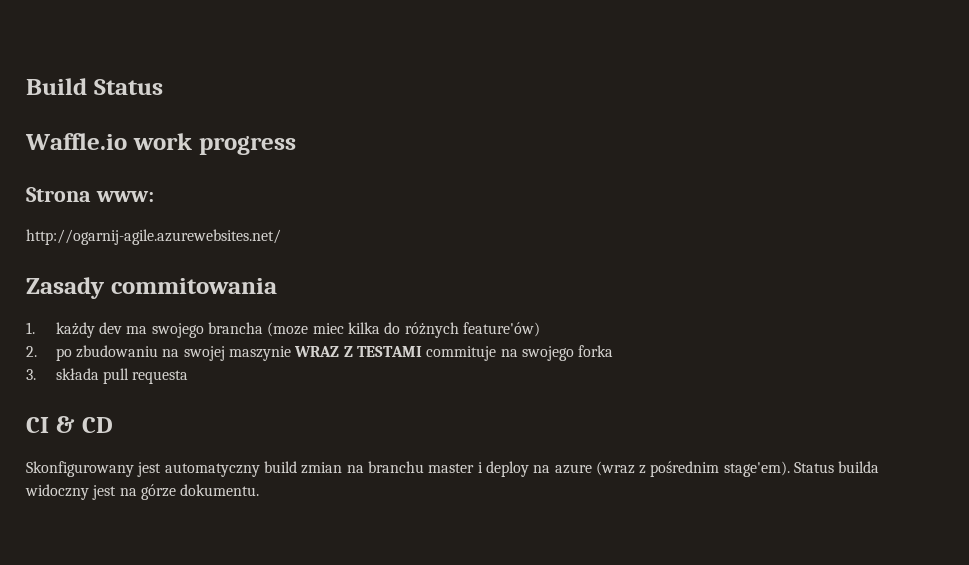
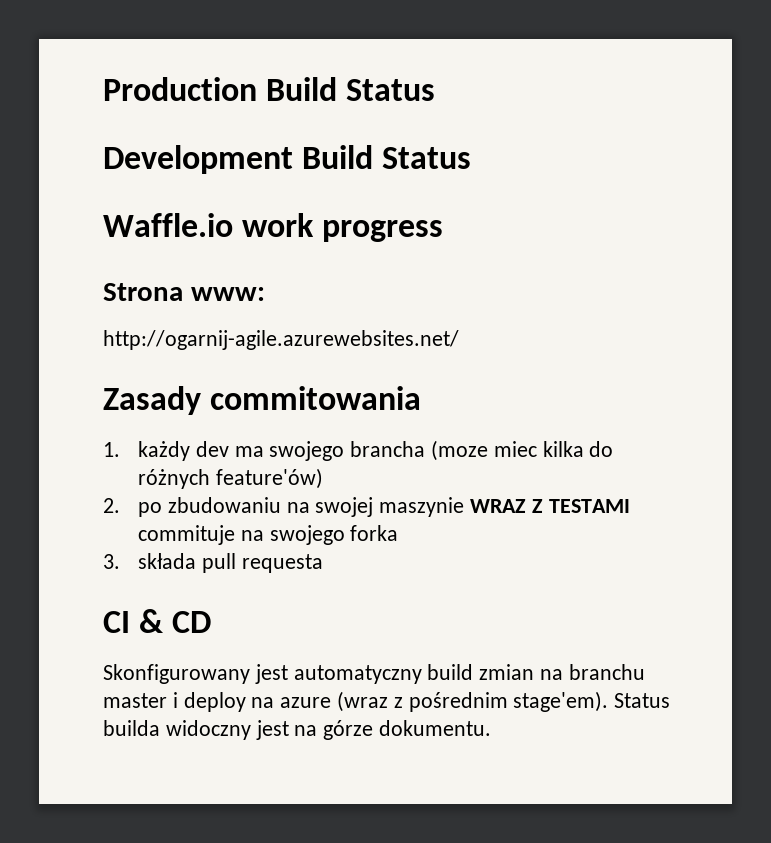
- Build Status
+ Production Build Status
+ Development Build Status

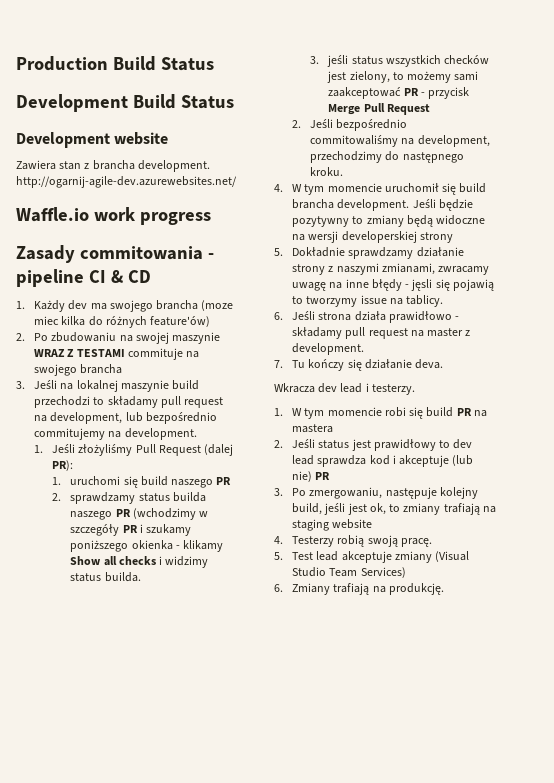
+ Development website
+ Zawiera stan z brancha development. http://ogarnij-agile-dev.azurewebsites.net/
- Strona www:
- http://ogarnij-agile.azurewebsites.net/
- Zasady commitowania
- 1. każdy dev ma swojego brancha (moze miec kilka do różnych feature'ów)
+ Zasady commitowania - pipeline CI & CD
+ 1. Każdy dev ma swojego brancha (moze miec kilka do różnych feature'ów)
- 2. po zbudowaniu na swojej maszynie WRAZ Z TESTAMI commituje na swojego forka
- 3. składa pull requesta
- CI & CD
- Skonfigurowany jest automatyczny build zmian na branchu master i deploy na azure (wraz z pośrednim stage'em). Status builda widoczny jest na górze dokumentu.
+ 2. Po zbudowaniu na swojej maszynie WRAZ Z TESTAMI commituje na swojego brancha
+ 3. Jeśli na lokalnej maszynie build przechodzi to składamy pull request na development, lub bezpośrednio commitujemy na development.
+ 1. Jeśli złożyliśmy Pull Request (dalej PR):
+ 1. uruchomi się build naszego PR
+ 2. sprawdzamy status builda naszego PR (wchodzimy w szczegóły PR i szukamy poniższego okienka - klikamy Show all checks i widzimy status builda.
+ 3. jeśli status wszystkich checków jest zielony, to możemy sami zaakceptować PR - przycisk Merge Pull Request
+ 2. Jeśli bezpośrednio commitowaliśmy na development, przechodzimy do następnego kroku.
+ 4. W tym momencie uruchomił się build brancha development. Jeśli będzie pozytywny to zmiany będą widoczne na wersji developerskiej strony
+ 5. Dokładnie sprawdzamy działanie strony z naszymi zmianami, zwracamy uwagę na inne błędy - jęsli się pojawią to tworzymy issue na tablicy.
+ 6. Jeśli strona działa prawidłowo - składamy pull request na master z development.
+ 7. Tu kończy się działanie deva.
+ Wkracza dev lead i testerzy.
+ 1. W tym momencie robi się build PR na mastera
+ 2. Jeśli status jest prawidłowy to dev lead sprawdza kod i akceptuje (lub nie) PR
+ 3. Po zmergowaniu, następuje kolejny build, jeśli jest ok, to zmiany trafiają na staging website
+ 4. Testerzy robią swoją pracę.
+ 5. Test lead akceptuje zmiany (Visual Studio Team Services)
+ 6. Zmiany trafiają na produkcję.

